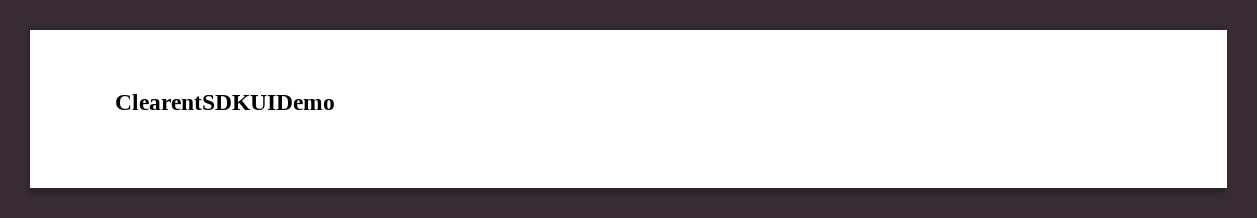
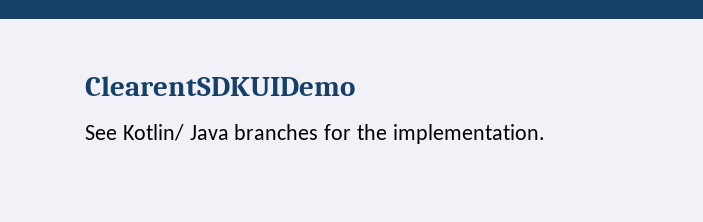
+ See Kotlin/ Java branches for the implementation.

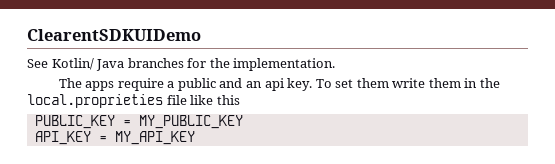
+ The apps require a public and an api key. To set them write them in the local.proprieties file like this
+ PUBLIC_KEY = MY_PUBLIC_KEY
+ API_KEY = MY_API_KEY

